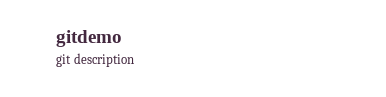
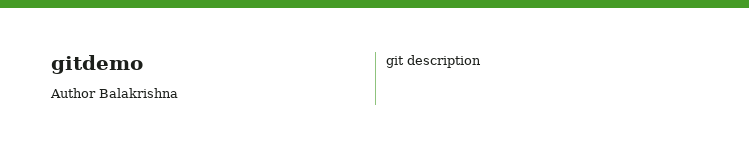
+ Author Balakrishna

